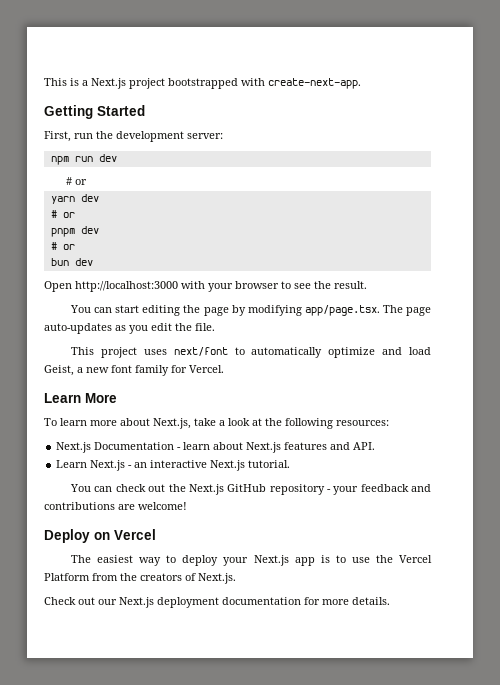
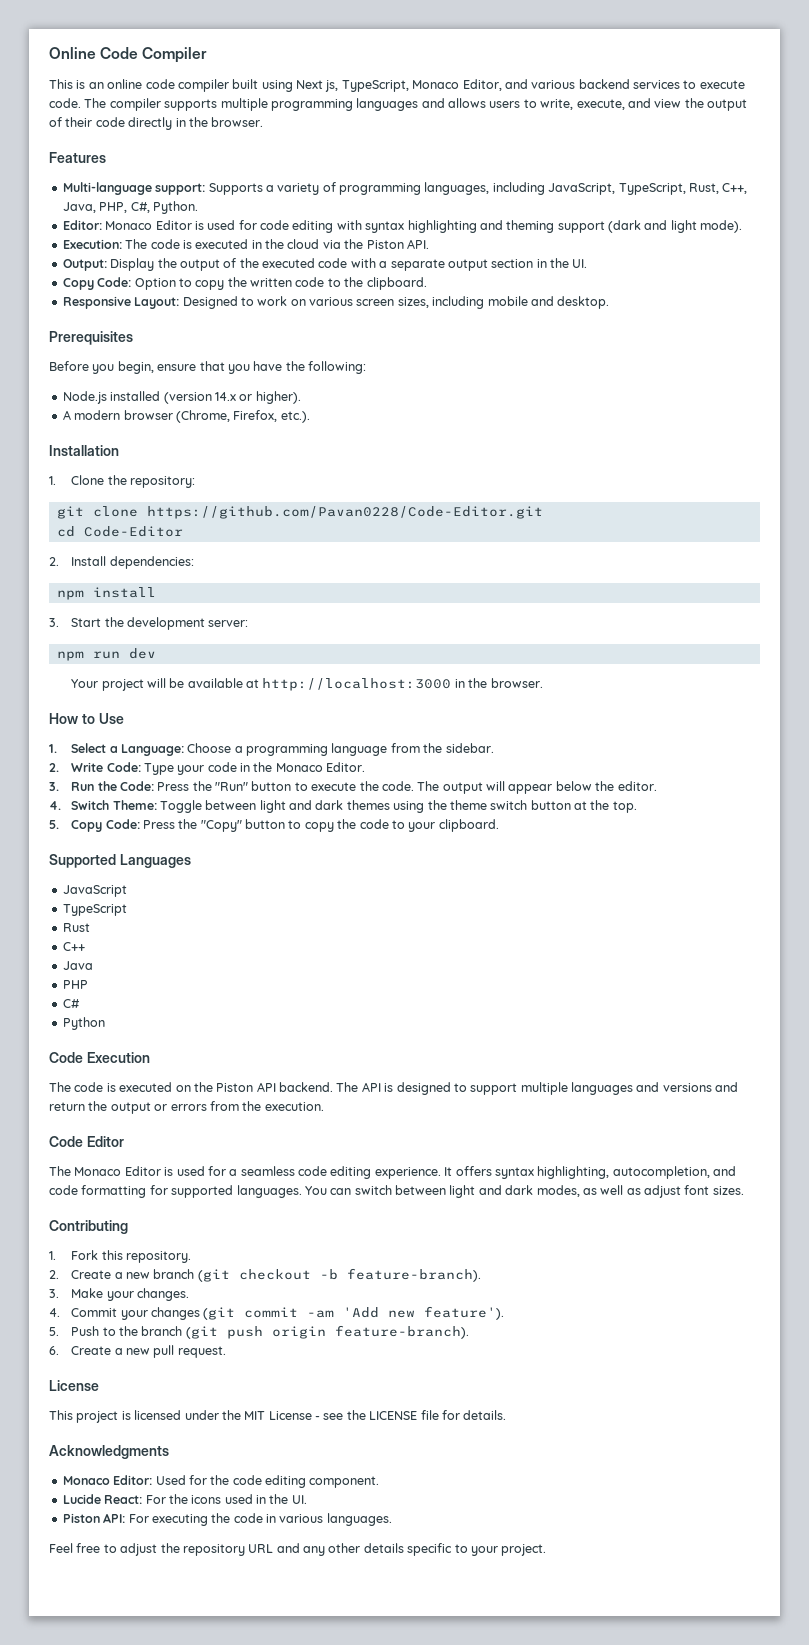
- This is a Next.js project bootstrapped with create-next-app.
- Getting Started
- First, run the development server:
+ Online Code Compiler
+ This is an online code compiler built using Next js, TypeScript, Monaco Editor, and various backend services to execute code. The compiler supports multiple programming languages and allows users to write, execute, and view the output of their code directly in the browser.
+ Features
+ Multi-language support: Supports a variety of programming languages, including JavaScript, TypeScript, Rust, C++, Java, PHP, C#, Python.
+ Editor: Monaco Editor is used for code editing with syntax highlighting and theming support (dark and light mode).
+ Execution: The code is executed in the cloud via the Piston API.
+ Output: Display the output of the executed code with a separate output section in the UI.
+ Copy Code: Option to copy the written code to the clipboard.
+ Responsive Layout: Designed to work on various screen sizes, including mobile and desktop.
+ Prerequisites
+ Before you begin, ensure that you have the following:
+ Node.js installed (version 14.x or higher).
+ A modern browser (Chrome, Firefox, etc.).
+ Installation
+ 1. Clone the repository:
+ git clone https://github.com/Pavan0228/Code-Editor.git
+ cd Code-Editor
+ 2. Install dependencies:
+ npm install
+ 3. Start the development server:
  npm run dev
- # or
- yarn dev
- # or
- pnpm dev
- # or
- bun dev
- Open http://localhost:3000 with your browser to see the result.
- You can start editing the page by modifying app/page.tsx. The page auto-updates as you edit the file.
- This project uses next/font to automatically optimize and load Geist, a new font family for Vercel.
- Learn More
- To learn more about Next.js, take a look at the following resources:
- Next.js Documentation - learn about Next.js features and API.
- Learn Next.js - an interactive Next.js tutorial.
- You can check out the Next.js GitHub repository - your feedback and contributions are welcome!
- Deploy on Vercel
- The easiest way to deploy your Next.js app is to use the Vercel Platform from the creators of Next.js.
- Check out our Next.js deployment documentation for more details.
+ Your project will be available at http://localhost:3000 in the browser.
+ How to Use
+ 1. Select a Language: Choose a programming language from the sidebar.
+ 2. Write Code: Type your code in the Monaco Editor.
+ 3. Run the Code: Press the "Run" button to execute the code. The output will appear below the editor.
+ 4. Switch Theme: Toggle between light and dark themes using the theme switch button at the top.
+ 5. Copy Code: Press the "Copy" button to copy the code to your clipboard.
+ Supported Languages
+ JavaScript
+ TypeScript
+ Rust
+ C++
+ Java
+ PHP
+ C#
+ Python
+ Code Execution
+ The code is executed on the Piston API backend. The API is designed to support multiple languages and versions and return the output or errors from the execution.
+ Code Editor
+ The Monaco Editor is used for a seamless code editing experience. It offers syntax highlighting, autocompletion, and code formatting for supported languages. You can switch between light and dark modes, as well as adjust font sizes.
+ Contributing
+ 1. Fork this repository.
+ 2. Create a new branch (git checkout -b feature-branch).
+ 3. Make your changes.
+ 4. Commit your changes (git commit -am 'Add new feature').
+ 5. Push to the branch (git push origin feature-branch).
+ 6. Create a new pull request.
+ License
+ This project is licensed under the MIT License - see the LICENSE file for details.
+ Acknowledgments
+ Monaco Editor: Used for the code editing component.
+ Lucide React: For the icons used in the UI.
+ Piston API: For executing the code in various languages.
+ Feel free to adjust the repository URL and any other details specific to your project.

